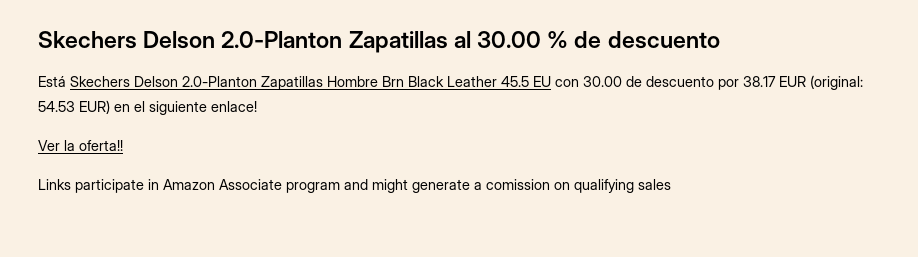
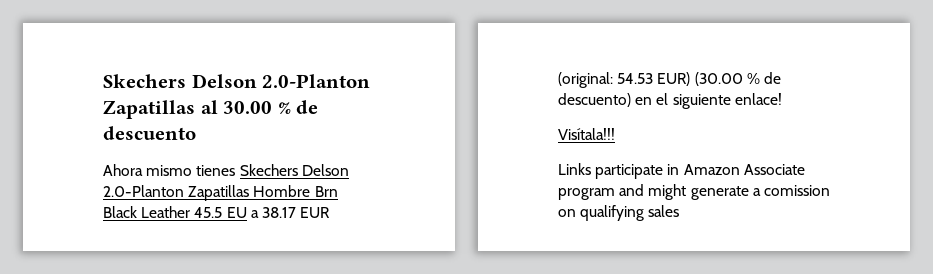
- Está Skechers Delson 2.0-Planton Zapatillas Hombre Brn Black Leather 45.5 EU con 30.00 de descuento por 38.17 EUR (original: 54.53 EUR) en el siguiente enlace!
+ Ahora mismo tienes Skechers Delson 2.0-Planton Zapatillas Hombre Brn Black Leather 45.5 EU a 38.17 EUR (original: 54.53 EUR) (30.00 % de descuento) en el siguiente enlace!
- Ver la oferta!!
+ Visítala!!!

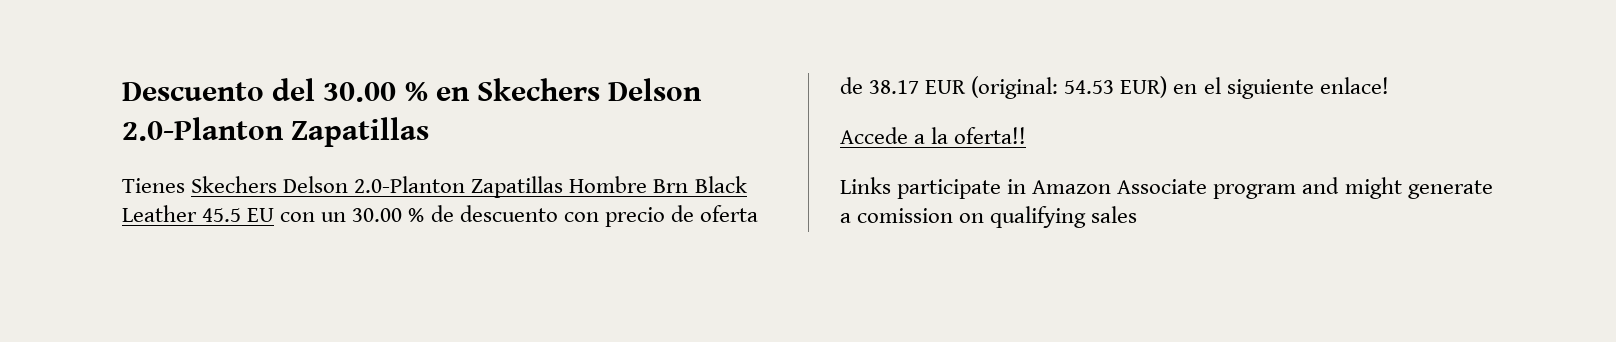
- Skechers Delson 2.0-Planton Zapatillas al 30.00 % de descuento
- Ahora mismo tienes Skechers Delson 2.0-Planton Zapatillas Hombre Brn Black Leather 45.5 EU a 38.17 EUR (original: 54.53 EUR) (30.00 % de descuento) en el siguiente enlace!
+ Descuento del 30.00 % en Skechers Delson 2.0-Planton Zapatillas
+ Tienes Skechers Delson 2.0-Planton Zapatillas Hombre Brn Black Leather 45.5 EU con un 30.00 % de descuento con precio de oferta de 38.17 EUR (original: 54.53 EUR) en el siguiente enlace!
- Visítala!!!
+ Accede a la oferta!!

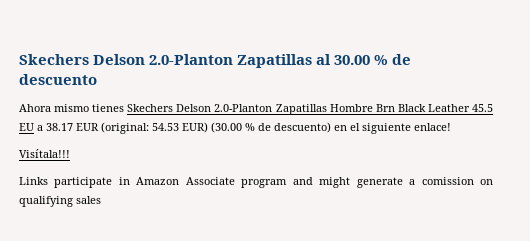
- Descuento del 30.00 % en Skechers Delson 2.0-Planton Zapatillas
- Tienes Skechers Delson 2.0-Planton Zapatillas Hombre Brn Black Leather 45.5 EU con un 30.00 % de descuento con precio de oferta de 38.17 EUR (original: 54.53 EUR) en el siguiente enlace!
+ Skechers Delson 2.0-Planton Zapatillas al 30.00 % de descuento
+ Ahora mismo tienes Skechers Delson 2.0-Planton Zapatillas Hombre Brn Black Leather 45.5 EU a 38.17 EUR (original: 54.53 EUR) (30.00 % de descuento) en el siguiente enlace!
- Accede a la oferta!!
+ Visítala!!!

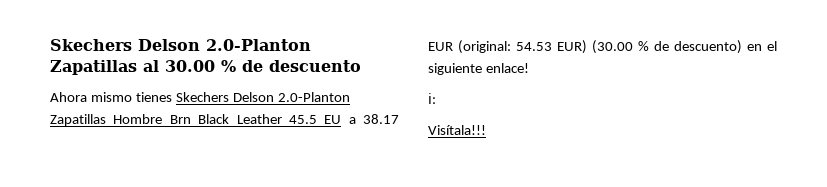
+ ℹ:
- Links participate in Amazon Associate program and might generate a comission on qualifying sales

